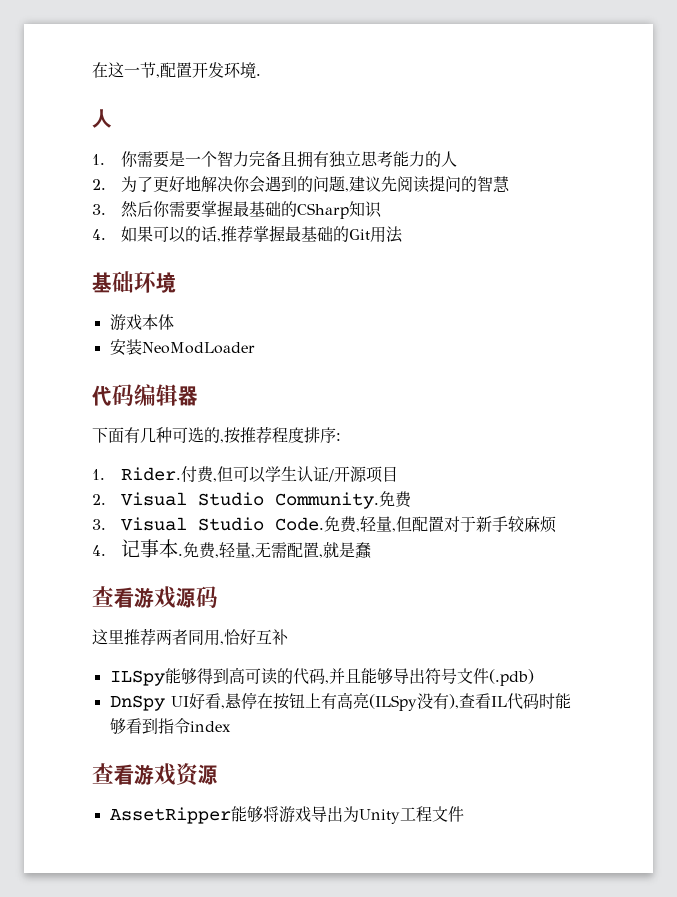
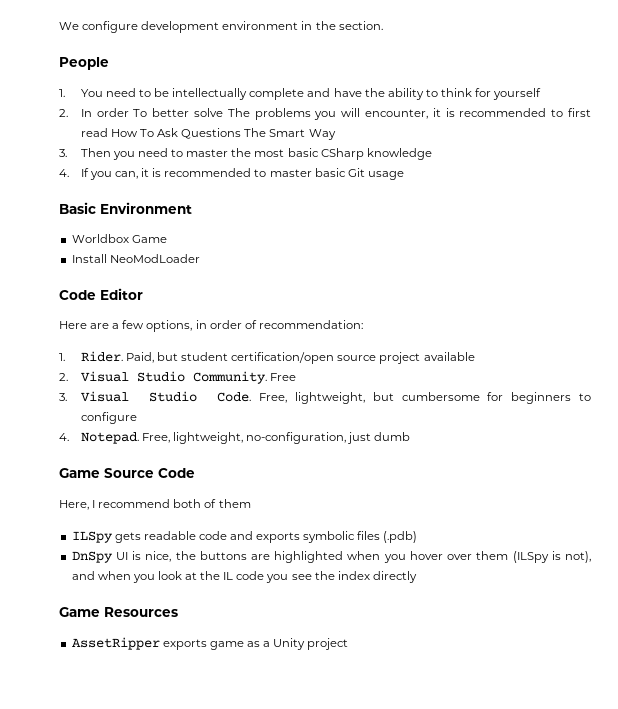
- 在这一节,配置开发环境.
- 人
- 1.你需要是一个智力完备且拥有独立思考能力的人
- 2.为了更好地解决你会遇到的问题,建议先阅读提问的智慧
- 3.然后你需要掌握最基础的CSharp知识
- 4.如果可以的话,推荐掌握最基础的Git用法
- 基础环境
- 游戏本体
- 安装NeoModLoader
- 代码编辑器
- 下面有几种可选的,按推荐程度排序:
- 1. Rider.付费,但可以学生认证/开源项目
+ We configure development environment in the section.
+ People
+ 1. You need to be intellectually complete and have the ability to think for yourself
+ 2. In order To better solve The problems you will encounter, it is recommended to first read How To Ask Questions The Smart Way
+ 3. Then you need to master the most basic CSharp knowledge
+ 4. If you can, it is recommended to master basic Git usage
+ Basic Environment
+ Worldbox Game
+ Install NeoModLoader
+ Code Editor
+ Here are a few options, in order of recommendation:
+ 1. Rider. Paid, but student certification/open source project available
- 2. Visual Studio Community.免费
+ 2. Visual Studio Community. Free
- 免费,轻量,但配置对于新手较麻烦
- 4.记事本.免费,轻量,无需配置,就是蠢
- 查看游戏源码
- 这里推荐两者同用,恰好互补
- ILSpy能够得到高可读的代码,并且能够导出符号文件(.pdb)
- DnSpy UI好看,悬停在按钮上有高亮(ILSpy没有),查看IL代码时能够看到指令index
- 查看游戏资源
- AssetRipper能够将游戏导出为Unity工程文件
+ Free, lightweight, but cumbersome for beginners to configure
+ 4. Notepad. Free, lightweight, no-configuration, just dumb
+ Game Source Code
+ Here, I recommend both of them
+ ILSpy gets readable code and exports symbolic files (.pdb)
+ DnSpy UI is nice, the buttons are highlighted when you hover over them (ILSpy is not), and when you look at the IL code you see the index directly
+ Game Resources
+ AssetRipper exports game as a Unity project

